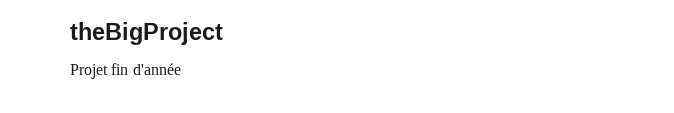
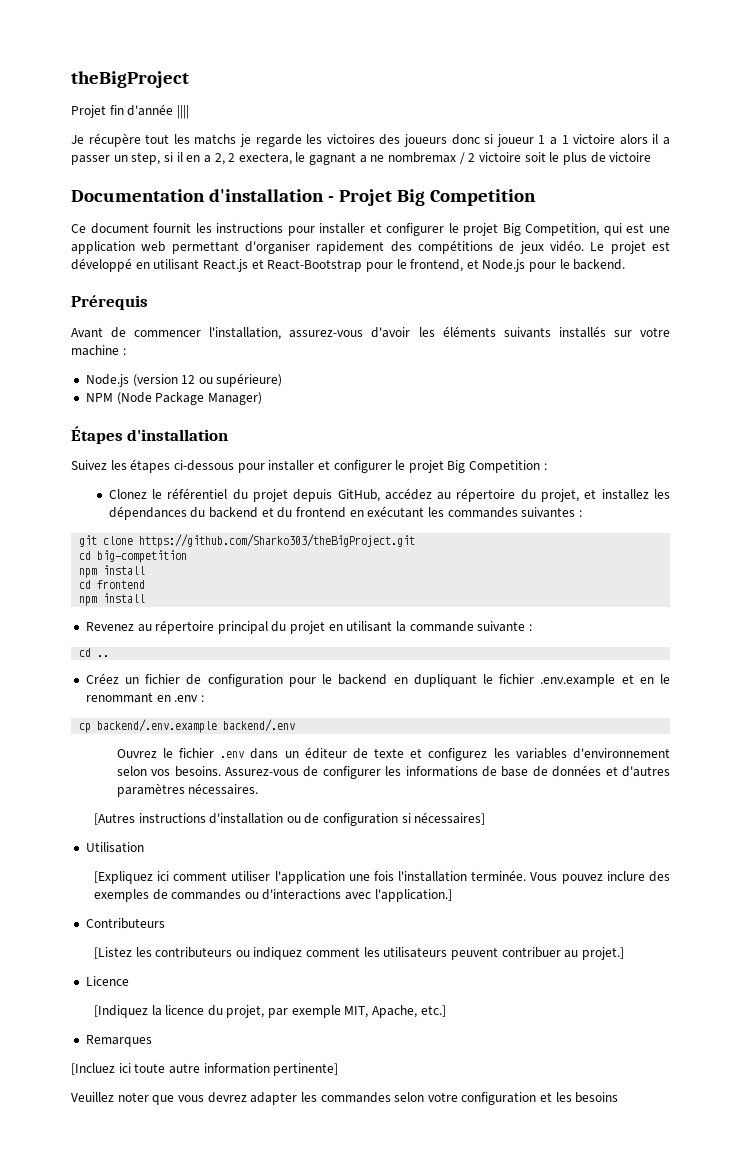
- Projet fin d'année
+ Projet fin d'année ||||
+ Je récupère tout les matchs je regarde les victoires des joueurs donc si joueur 1 a 1 victoire alors il a passer un step, si il en a 2, 2 exectera, le gagnant a ne nombremax / 2 victoire soit le plus de victoire
+ Documentation d'installation - Projet Big Competition
+ Ce document fournit les instructions pour installer et configurer le projet Big Competition, qui est une application web permettant d'organiser rapidement des compétitions de jeux vidéo. Le projet est développé en utilisant React.js et React-Bootstrap pour le frontend, et Node.js pour le backend.
+ Prérequis
+ Avant de commencer l'installation, assurez-vous d'avoir les éléments suivants installés sur votre machine :
+ Node.js (version 12 ou supérieure)
+ NPM (Node Package Manager)
+ Étapes d'installation
+ Suivez les étapes ci-dessous pour installer et configurer le projet Big Competition :
+ Clonez le référentiel du projet depuis GitHub, accédez au répertoire du projet, et installez les dépendances du backend et du frontend en exécutant les commandes suivantes :
+ git clone https://github.com/Sharko303/theBigProject.git
+ cd big-competition
+ npm install
+ cd frontend
+ npm install
+ Revenez au répertoire principal du projet en utilisant la commande suivante :
+ cd ..
+ Créez un fichier de configuration pour le backend en dupliquant le fichier .env.example et en le renommant en .env :
+ cp backend/.env.example backend/.env
+ Ouvrez le fichier .env dans un éditeur de texte et configurez les variables d'environnement selon vos besoins. Assurez-vous de configurer les informations de base de données et d'autres paramètres nécessaires.
+ [Autres instructions d'installation ou de configuration si nécessaires]
+ Utilisation
+ [Expliquez ici comment utiliser l'application une fois l'installation terminée. Vous pouvez inclure des exemples de commandes ou d'interactions avec l'application.]
+ Contributeurs
+ [Listez les contributeurs ou indiquez comment les utilisateurs peuvent contribuer au projet.]
+ Licence
+ [Indiquez la licence du projet, par exemple MIT, Apache, etc.]
+ Remarques
+ [Incluez ici toute autre information pertinente]
+ Veuillez noter que vous devrez adapter les commandes selon votre configuration et les besoins

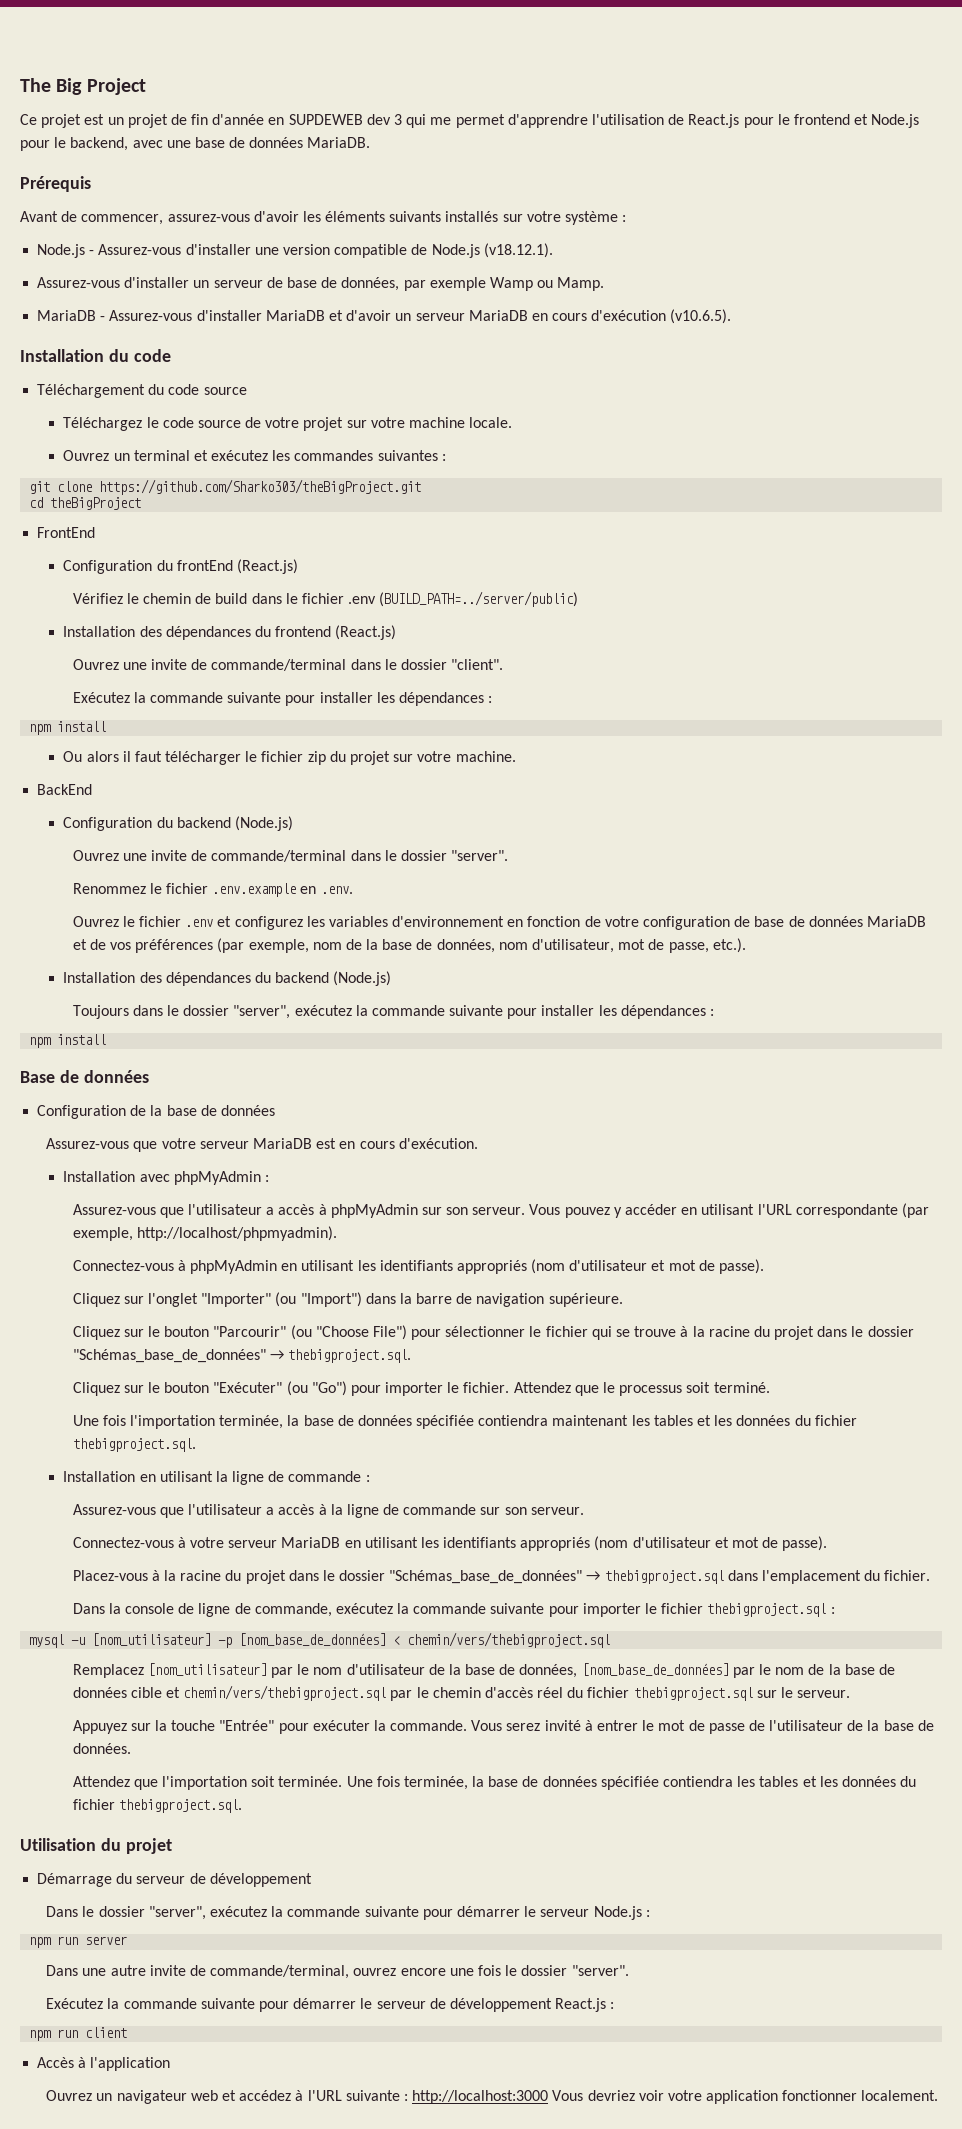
- theBigProject
- Projet fin d'année ||||
- Je récupère tout les matchs je regarde les victoires des joueurs donc si joueur 1 a 1 victoire alors il a passer un step, si il en a 2, 2 exectera, le gagnant a ne nombremax / 2 victoire soit le plus de victoire
- Documentation d'installation - Projet Big Competition
- Ce document fournit les instructions pour installer et configurer le projet Big Competition, qui est une application web permettant d'organiser rapidement des compétitions de jeux vidéo. Le projet est développé en utilisant React.js et React-Bootstrap pour le frontend, et Node.js pour le backend.
+ The Big Project
+ Ce projet est un projet de fin d'année en SUPDEWEB dev 3 qui me permet d'apprendre l'utilisation de React.js pour le frontend et Node.js pour le backend, avec une base de données MariaDB.
- Avant de commencer l'installation, assurez-vous d'avoir les éléments suivants installés sur votre machine :
+ Avant de commencer, assurez-vous d'avoir les éléments suivants installés sur votre système :
- Node.js (version 12 ou supérieure)
- NPM (Node Package Manager)
- Étapes d'installation
- Suivez les étapes ci-dessous pour installer et configurer le projet Big Competition :
- Clonez le référentiel du projet depuis GitHub, accédez au répertoire du projet, et installez les dépendances du backend et du frontend en exécutant les commandes suivantes :
+ Node.js - Assurez-vous d'installer une version compatible de Node.js (v18.12.1).
+ Assurez-vous d'installer un serveur de base de données, par exemple Wamp ou Mamp.
+ MariaDB - Assurez-vous d'installer MariaDB et d'avoir un serveur MariaDB en cours d'exécution (v10.6.5).
+ Installation du code
+ Téléchargement du code source
+ Téléchargez le code source de votre projet sur votre machine locale.
+ Ouvrez un terminal et exécutez les commandes suivantes :
- cd big-competition
+ cd theBigProject
+ FrontEnd
+ Configuration du frontEnd (React.js)
+ Vérifiez le chemin de build dans le fichier .env (BUILD_PATH=../server/public)
+ Installation des dépendances du frontend (React.js)
+ Ouvrez une invite de commande/terminal dans le dossier "client".
+ Exécutez la commande suivante pour installer les dépendances :
  npm install
- cd frontend
- npm install
- Revenez au répertoire principal du projet en utilisant la commande suivante :
- cd ..
- Créez un fichier de configuration pour le backend en dupliquant le fichier .env.example et en le renommant en .env :
- cp backend/.env.example backend/.env
+ Ou alors il faut télécharger le fichier zip du projet sur votre machine.
+ BackEnd
+ Configuration du backend (Node.js)
+ Ouvrez une invite de commande/terminal dans le dossier "server".
+ Renommez le fichier .env.example en .env.
- Ouvrez le fichier .env dans un éditeur de texte et configurez les variables d'environnement selon vos besoins. Assurez-vous de configurer les informations de base de données et d'autres paramètres nécessaires.
- [Autres instructions d'installation ou de configuration si nécessaires]
- Utilisation
- [Expliquez ici comment utiliser l'application une fois l'installation terminée. Vous pouvez inclure des exemples de commandes ou d'interactions avec l'application.]
- Contributeurs
- [Listez les contributeurs ou indiquez comment les utilisateurs peuvent contribuer au projet.]
- Licence
- [Indiquez la licence du projet, par exemple MIT, Apache, etc.]
- Remarques
- [Incluez ici toute autre information pertinente]
- Veuillez noter que vous devrez adapter les commandes selon votre configuration et les besoins
+ Ouvrez le fichier .env et configurez les variables d'environnement en fonction de votre configuration de base de données MariaDB et de vos préférences (par exemple, nom de la base de données, nom d'utilisateur, mot de passe, etc.).
+ Installation des dépendances du backend (Node.js)
+ Toujours dans le dossier "server", exécutez la commande suivante pour installer les dépendances :
+ npm install
+ Base de données
+ Configuration de la base de données
+ Assurez-vous que votre serveur MariaDB est en cours d'exécution.
+ Installation avec phpMyAdmin :
+ Assurez-vous que l'utilisateur a accès à phpMyAdmin sur son serveur. Vous pouvez y accéder en utilisant l'URL correspondante (par exemple, http://localhost/phpmyadmin).
+ Connectez-vous à phpMyAdmin en utilisant les identifiants appropriés (nom d'utilisateur et mot de passe).
+ Cliquez sur l'onglet "Importer" (ou "Import") dans la barre de navigation supérieure.
+ Cliquez sur le bouton "Parcourir" (ou "Choose File") pour sélectionner le fichier qui se trouve à la racine du projet dans le dossier "Schémas_base_de_données" → thebigproject.sql.
+ Cliquez sur le bouton "Exécuter" (ou "Go") pour importer le fichier. Attendez que le processus soit terminé.
+ Une fois l'importation terminée, la base de données spécifiée contiendra maintenant les tables et les données du fichier thebigproject.sql.
+ Installation en utilisant la ligne de commande :
+ Assurez-vous que l'utilisateur a accès à la ligne de commande sur son serveur.
+ Connectez-vous à votre serveur MariaDB en utilisant les identifiants appropriés (nom d'utilisateur et mot de passe).
+ Placez-vous à la racine du projet dans le dossier "Schémas_base_de_données" → thebigproject.sql dans l'emplacement du fichier.
+ Dans la console de ligne de commande, exécutez la commande suivante pour importer le fichier thebigproject.sql :
+ mysql -u [nom_utilisateur] -p [nom_base_de_données] < chemin/vers/thebigproject.sql
+ Remplacez [nom_utilisateur] par le nom d'utilisateur de la base de données, [nom_base_de_données] par le nom de la base de données cible et chemin/vers/thebigproject.sql par le chemin d'accès réel du fichier thebigproject.sql sur le serveur.
+ Appuyez sur la touche "Entrée" pour exécuter la commande. Vous serez invité à entrer le mot de passe de l'utilisateur de la base de données.
+ Attendez que l'importation soit terminée. Une fois terminée, la base de données spécifiée contiendra les tables et les données du fichier thebigproject.sql.
+ Utilisation du projet
+ Démarrage du serveur de développement
+ Dans le dossier "server", exécutez la commande suivante pour démarrer le serveur Node.js :
+ npm run server
+ Dans une autre invite de commande/terminal, ouvrez encore une fois le dossier "server".
+ Exécutez la commande suivante pour démarrer le serveur de développement React.js :
+ npm run client
+ Accès à l'application
+ Ouvrez un navigateur web et accédez à l'URL suivante : http://localhost:3000 Vous devriez voir votre application fonctionner localement.

